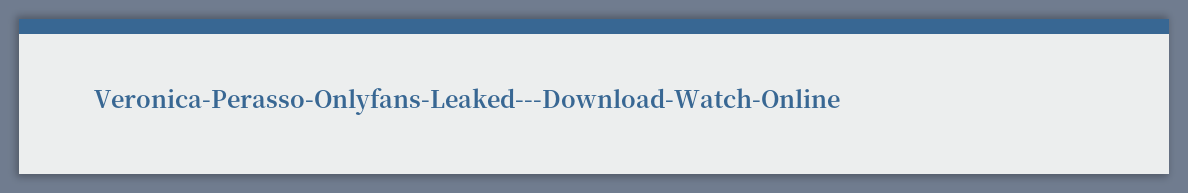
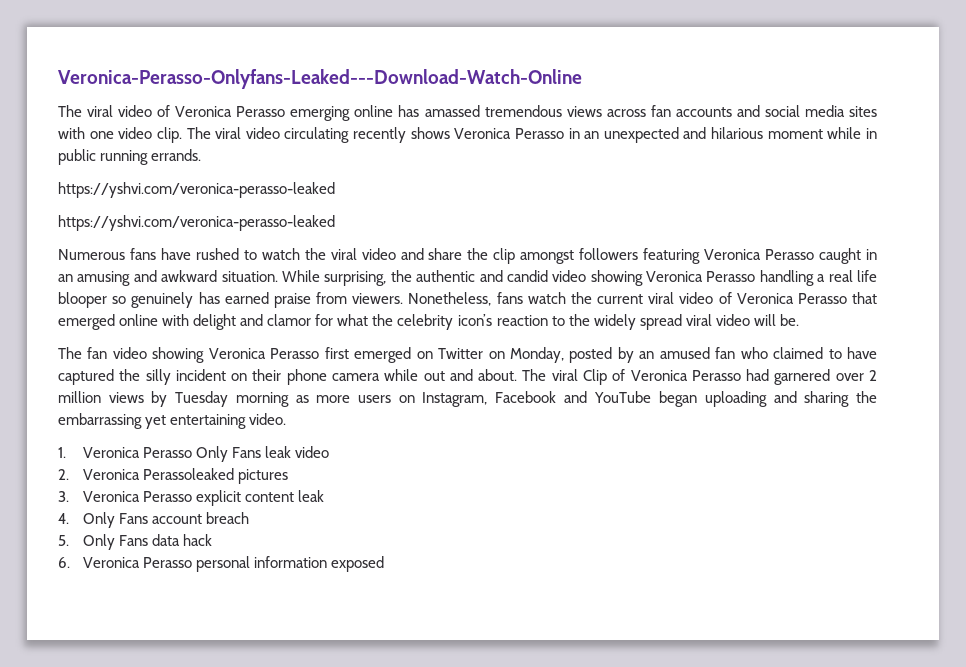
+ The viral video of Veronica Perasso emerging online has amassed tremendous views across fan accounts and social media sites with one video clip. The viral video circulating recently shows Veronica Perasso in an unexpected and hilarious moment while in public running errands.
+ https://yshvi.com/veronica-perasso-leaked
+ https://yshvi.com/veronica-perasso-leaked
+ Numerous fans have rushed to watch the viral video and share the clip amongst followers featuring Veronica Perasso caught in an amusing and awkward situation. While surprising, the authentic and candid video showing Veronica Perasso handling a real life blooper so genuinely has earned praise from viewers. Nonetheless, fans watch the current viral video of Veronica Perasso that emerged online with delight and clamor for what the celebrity icon’s reaction to the widely spread viral video will be.
+ The fan video showing Veronica Perasso first emerged on Twitter on Monday, posted by an amused fan who claimed to have captured the silly incident on their phone camera while out and about. The viral Clip of Veronica Perasso had garnered over 2 million views by Tuesday morning as more users on Instagram, Facebook and YouTube began uploading and sharing the embarrassing yet entertaining video.
+ 1. Veronica Perasso Only Fans leak video
+ 2. Veronica Perassoleaked pictures
+ 3. Veronica Perasso explicit content leak
+ 4. Only Fans account breach
+ 5. Only Fans data hack
+ 6. Veronica Perasso personal information exposed

